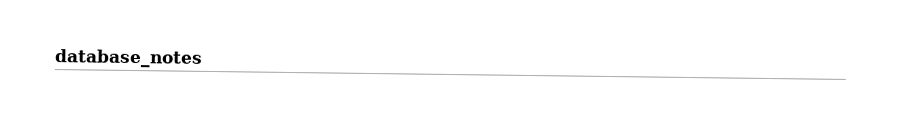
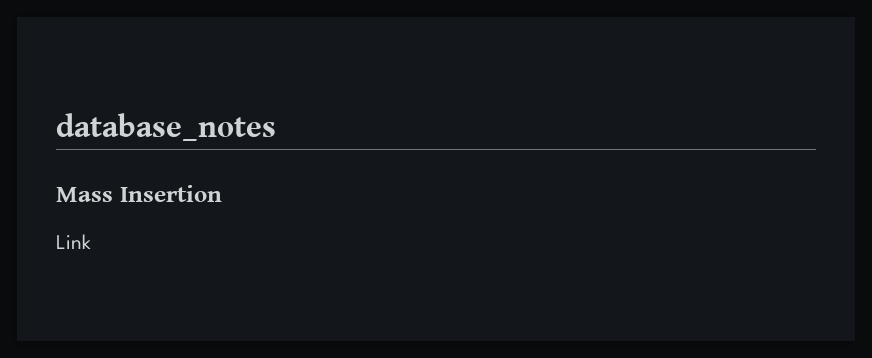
+ Mass Insertion
+ Link

